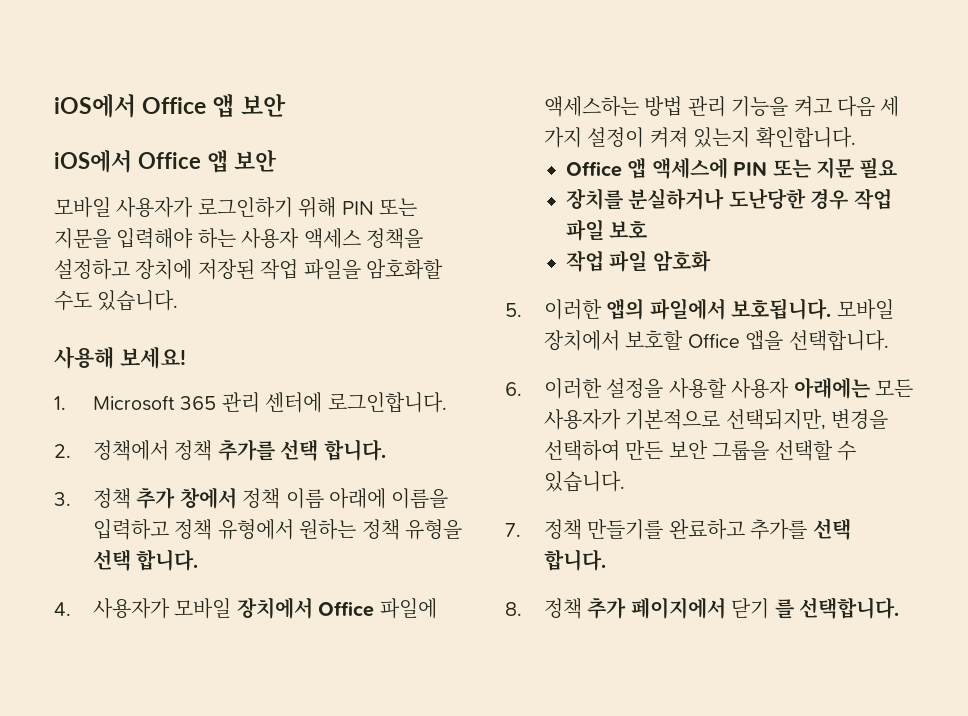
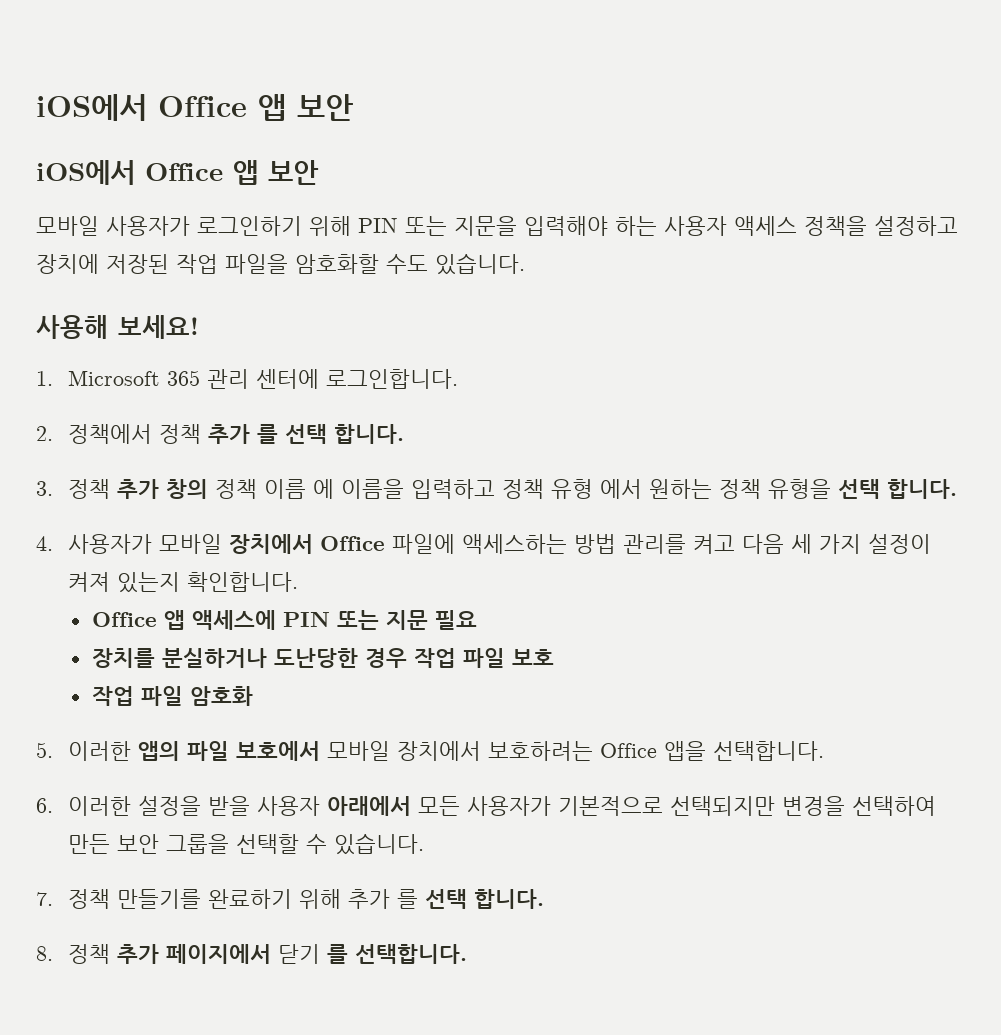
- 2. 정책에서 정책 추가를 선택 합니다.
+ 2. 정책에서 정책 추가 를 선택 합니다.
- 3. 정책 추가 창에서 정책 이름 아래에 이름을 입력하고 정책 유형에서 원하는 정책 유형을 선택 합니다.
+ 3. 정책 추가 창의 정책 이름 에 이름을 입력하고 정책 유형 에서 원하는 정책 유형을 선택 합니다.
- 4. 사용자가 모바일 장치에서 Office 파일에 액세스하는 방법 관리 기능을 켜고 다음 세 가지 설정이 켜져 있는지 확인합니다.
+ 4. 사용자가 모바일 장치에서 Office 파일에 액세스하는 방법 관리를 켜고 다음 세 가지 설정이 켜져 있는지 확인합니다.
- 5. 이러한 앱의 파일에서 보호됩니다. 모바일 장치에서 보호할 Office 앱을 선택합니다.
+ 5. 이러한 앱의 파일 보호에서 모바일 장치에서 보호하려는 Office 앱을 선택합니다.
- 6. 이러한 설정을 사용할 사용자 아래에는 모든 사용자가 기본적으로 선택되지만, 변경을 선택하여 만든 보안 그룹을 선택할 수 있습니다.
+ 6. 이러한 설정을 받을 사용자 아래에서 모든 사용자가 기본적으로 선택되지만 변경을 선택하여 만든 보안 그룹을 선택할 수 있습니다.
- 7. 정책 만들기를 완료하고 추가를 선택 합니다.
+ 7. 정책 만들기를 완료하기 위해 추가 를 선택 합니다.

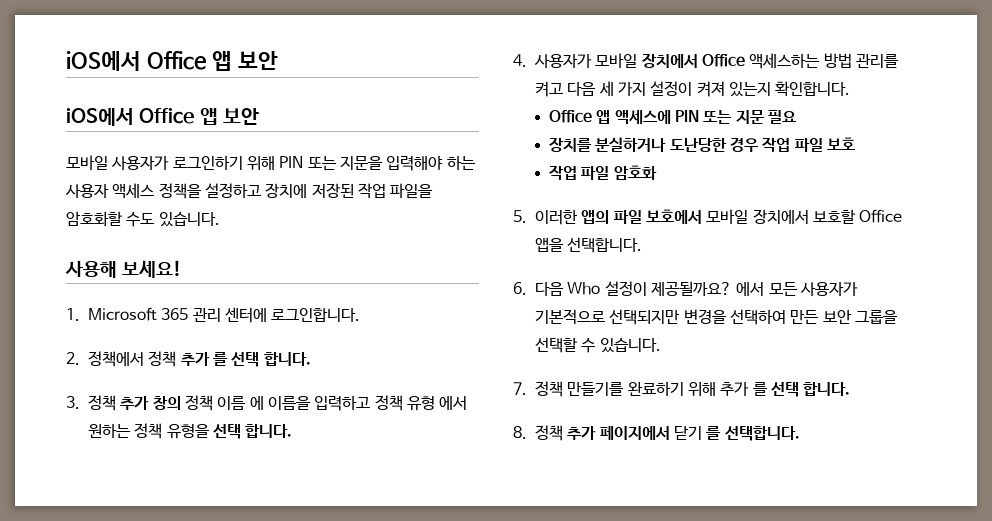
- 4. 사용자가 모바일 장치에서 Office 파일에 액세스하는 방법 관리를 켜고 다음 세 가지 설정이 켜져 있는지 확인합니다.
+ 4. 사용자가 모바일 장치에서 Office 액세스하는 방법 관리를 켜고 다음 세 가지 설정이 켜져 있는지 확인합니다.
- 5. 이러한 앱의 파일 보호에서 모바일 장치에서 보호하려는 Office 앱을 선택합니다.
+ 5. 이러한 앱의 파일 보호에서 모바일 장치에서 보호할 Office 앱을 선택합니다.
- 6. 이러한 설정을 받을 사용자 아래에서 모든 사용자가 기본적으로 선택되지만 변경을 선택하여 만든 보안 그룹을 선택할 수 있습니다.
+ 6. 다음 Who 설정이 제공될까요? 에서 모든 사용자가 기본적으로 선택되지만 변경을 선택하여 만든 보안 그룹을 선택할 수 있습니다.

